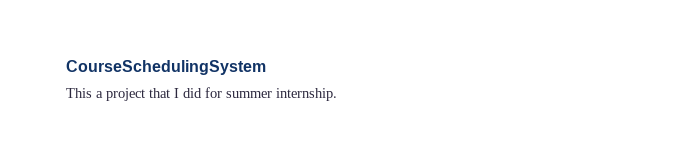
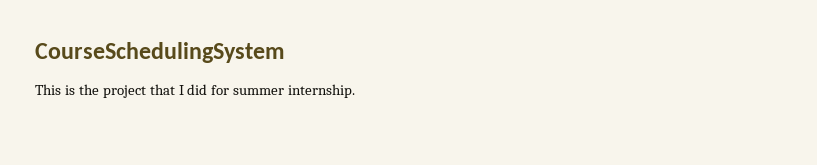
- This a project that I did for summer internship.
+ This is the project that I did for summer internship.

